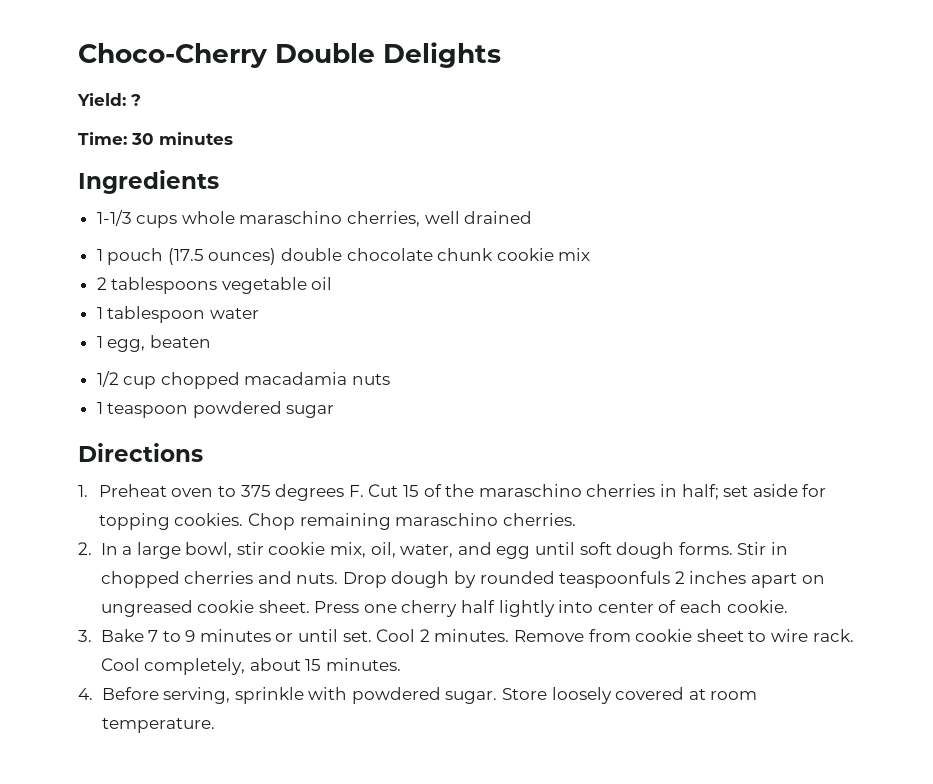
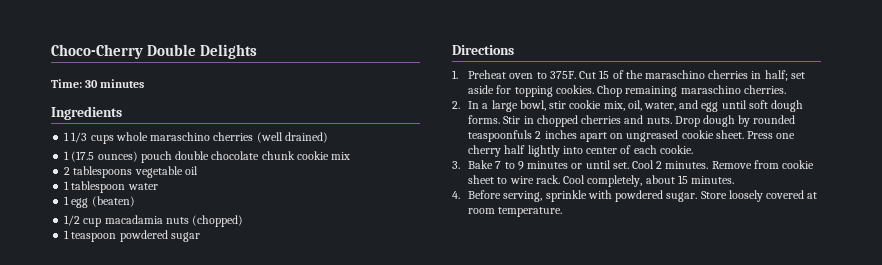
- Yield: ?
- 1-1/3 cups whole maraschino cherries, well drained
- 1 pouch (17.5 ounces) double chocolate chunk cookie mix
+ 1 1/3 cups whole maraschino cherries (well drained)
+ 1 (17.5 ounces) pouch double chocolate chunk cookie mix
- 1 egg, beaten
+ 1 egg (beaten)
- 1/2 cup chopped macadamia nuts
+ 1/2 cup macadamia nuts (chopped)
- 1. Preheat oven to 375 degrees F. Cut 15 of the maraschino cherries in half; set aside for topping cookies.
+ 1. Preheat oven to 375F. Cut 15 of the maraschino cherries in half; set aside for topping cookies.

